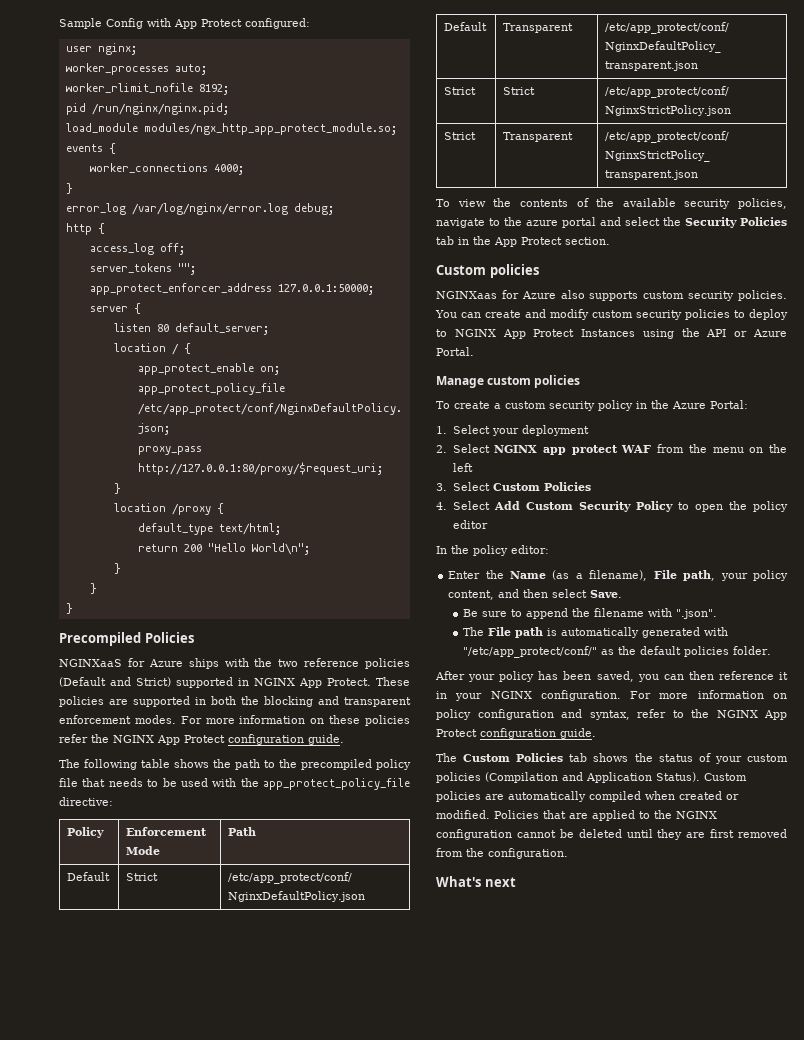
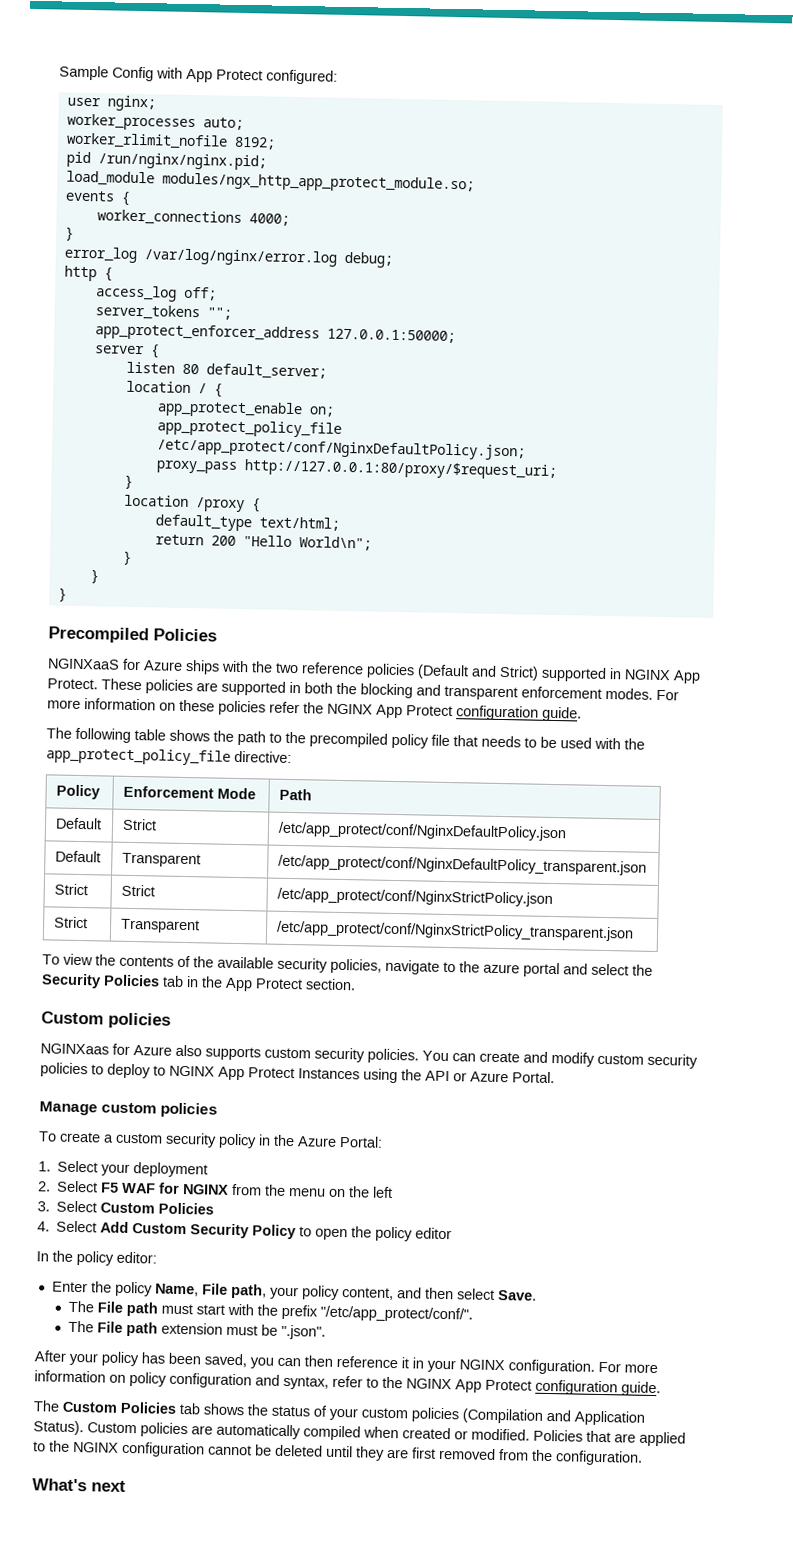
- 2. Select NGINX app protect WAF from the menu on the left
+ 2. Select F5 WAF for NGINX from the menu on the left
- Enter the Name (as a filename), File path, your policy content, and then select Save.
+ Enter the policy Name, File path, your policy content, and then select Save.
- Be sure to append the filename with ".json".
- The File path is automatically generated with "/etc/app_protect/conf/" as the default policies folder.
+ The File path must start with the prefix "/etc/app_protect/conf/".
+ The File path extension must be ".json".

